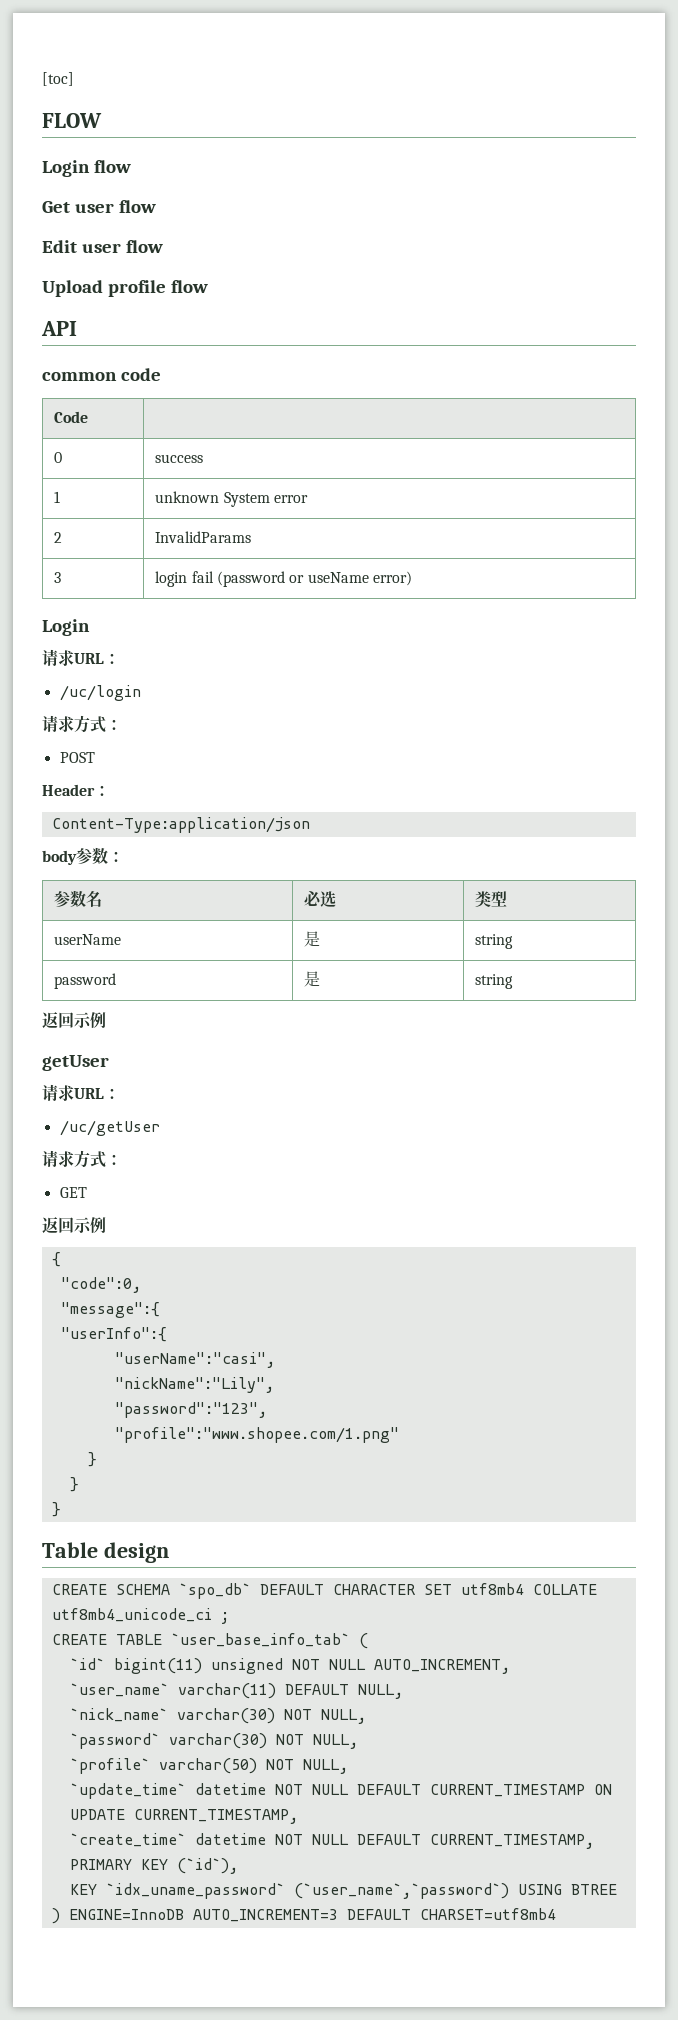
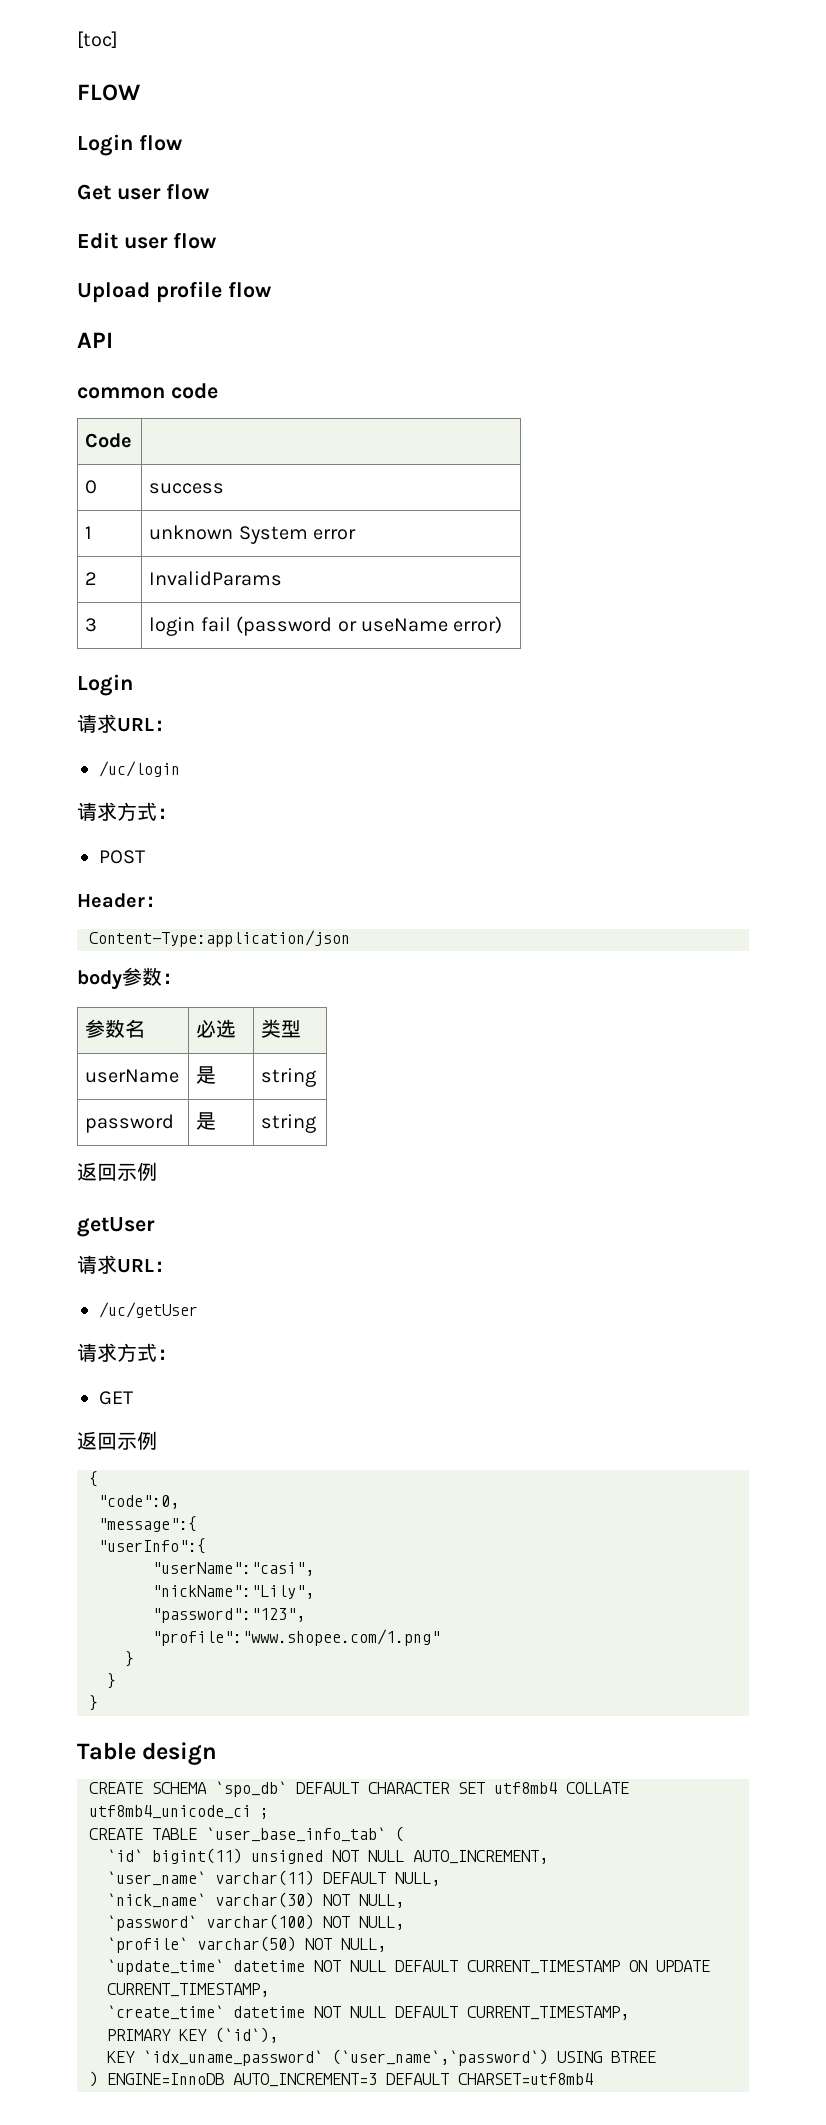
- `password` varchar(30) NOT NULL,
+ `password` varchar(100) NOT NULL,

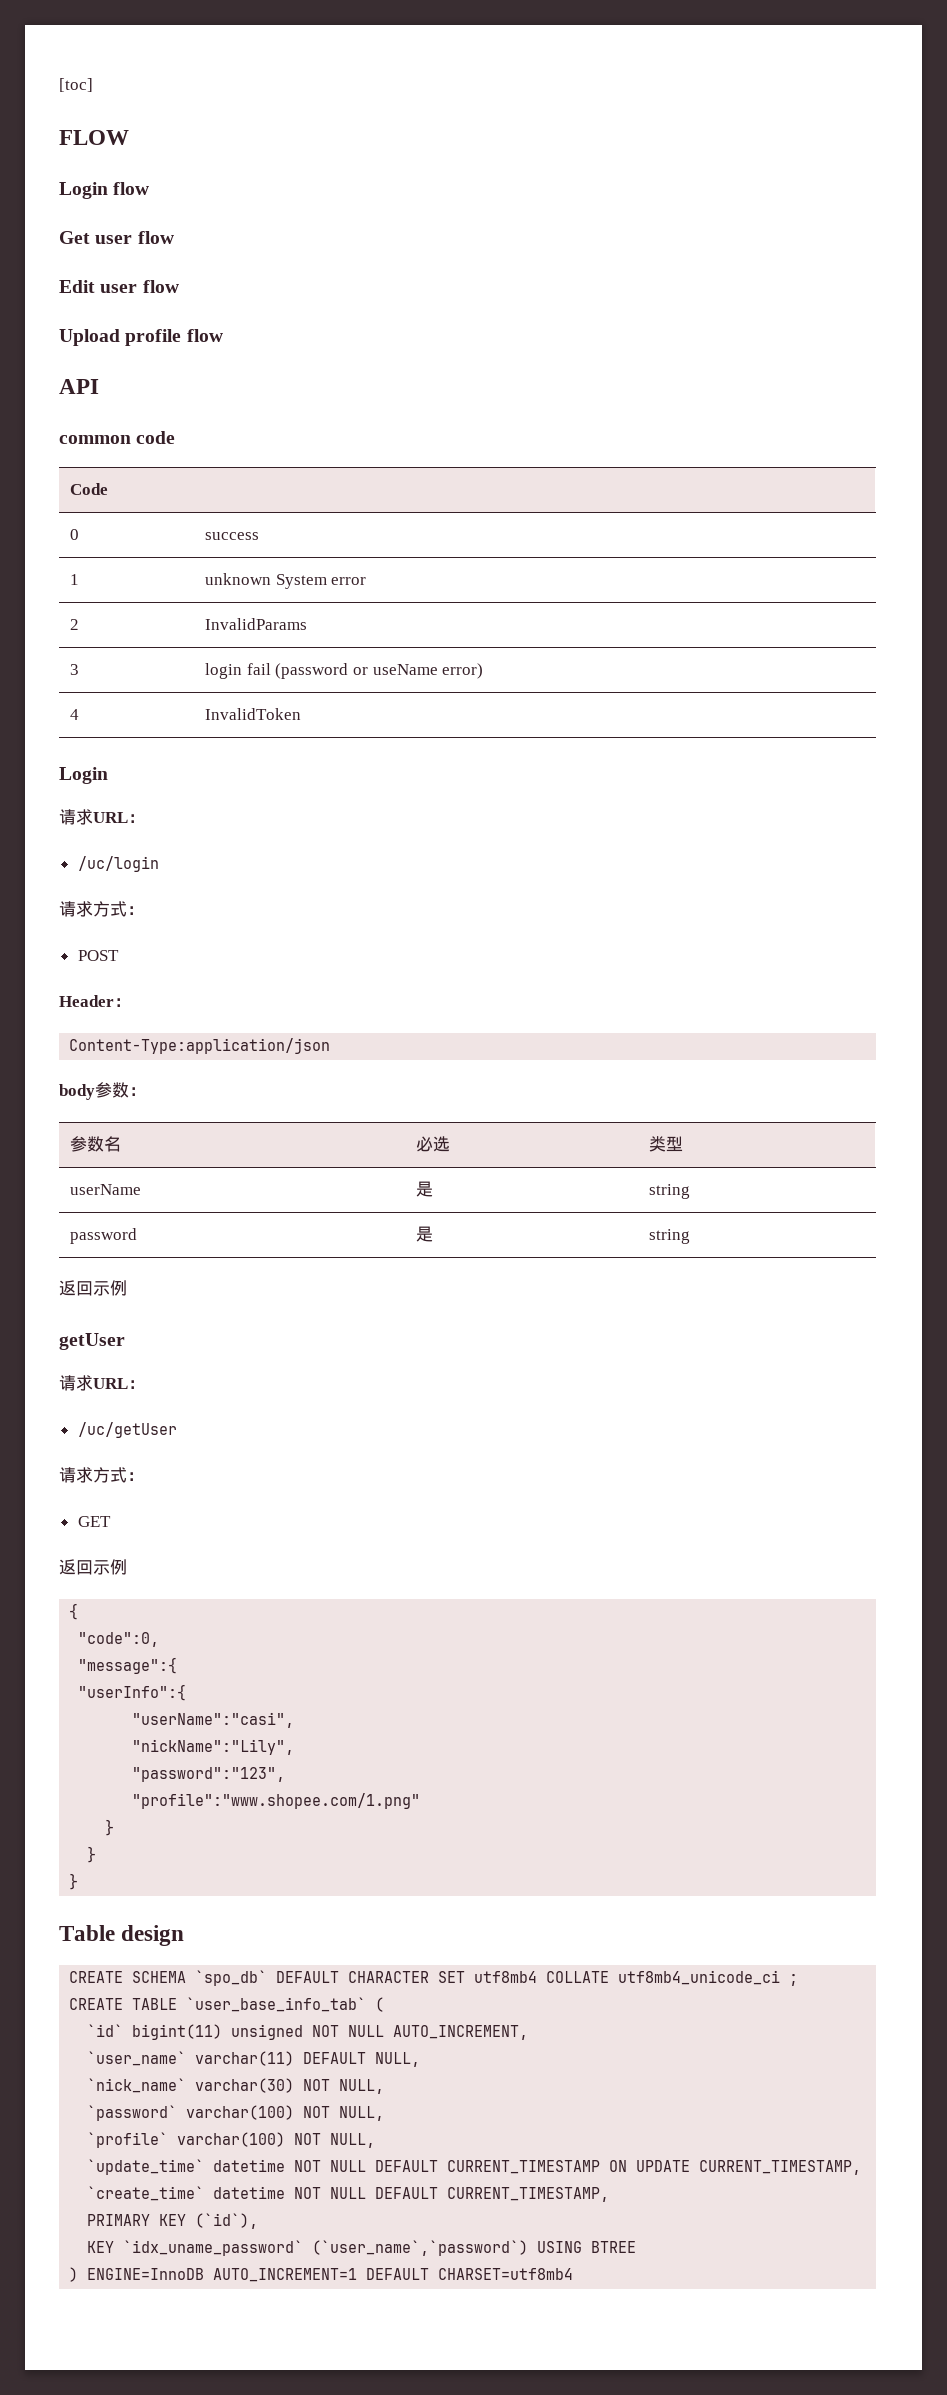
+ 4 | InvalidToken
- `profile` varchar(50) NOT NULL,
+ `profile` varchar(100) NOT NULL,
- ) ENGINE=InnoDB AUTO_INCREMENT=3 DEFAULT CHARSET=utf8mb4
+ ) ENGINE=InnoDB AUTO_INCREMENT=1 DEFAULT CHARSET=utf8mb4

